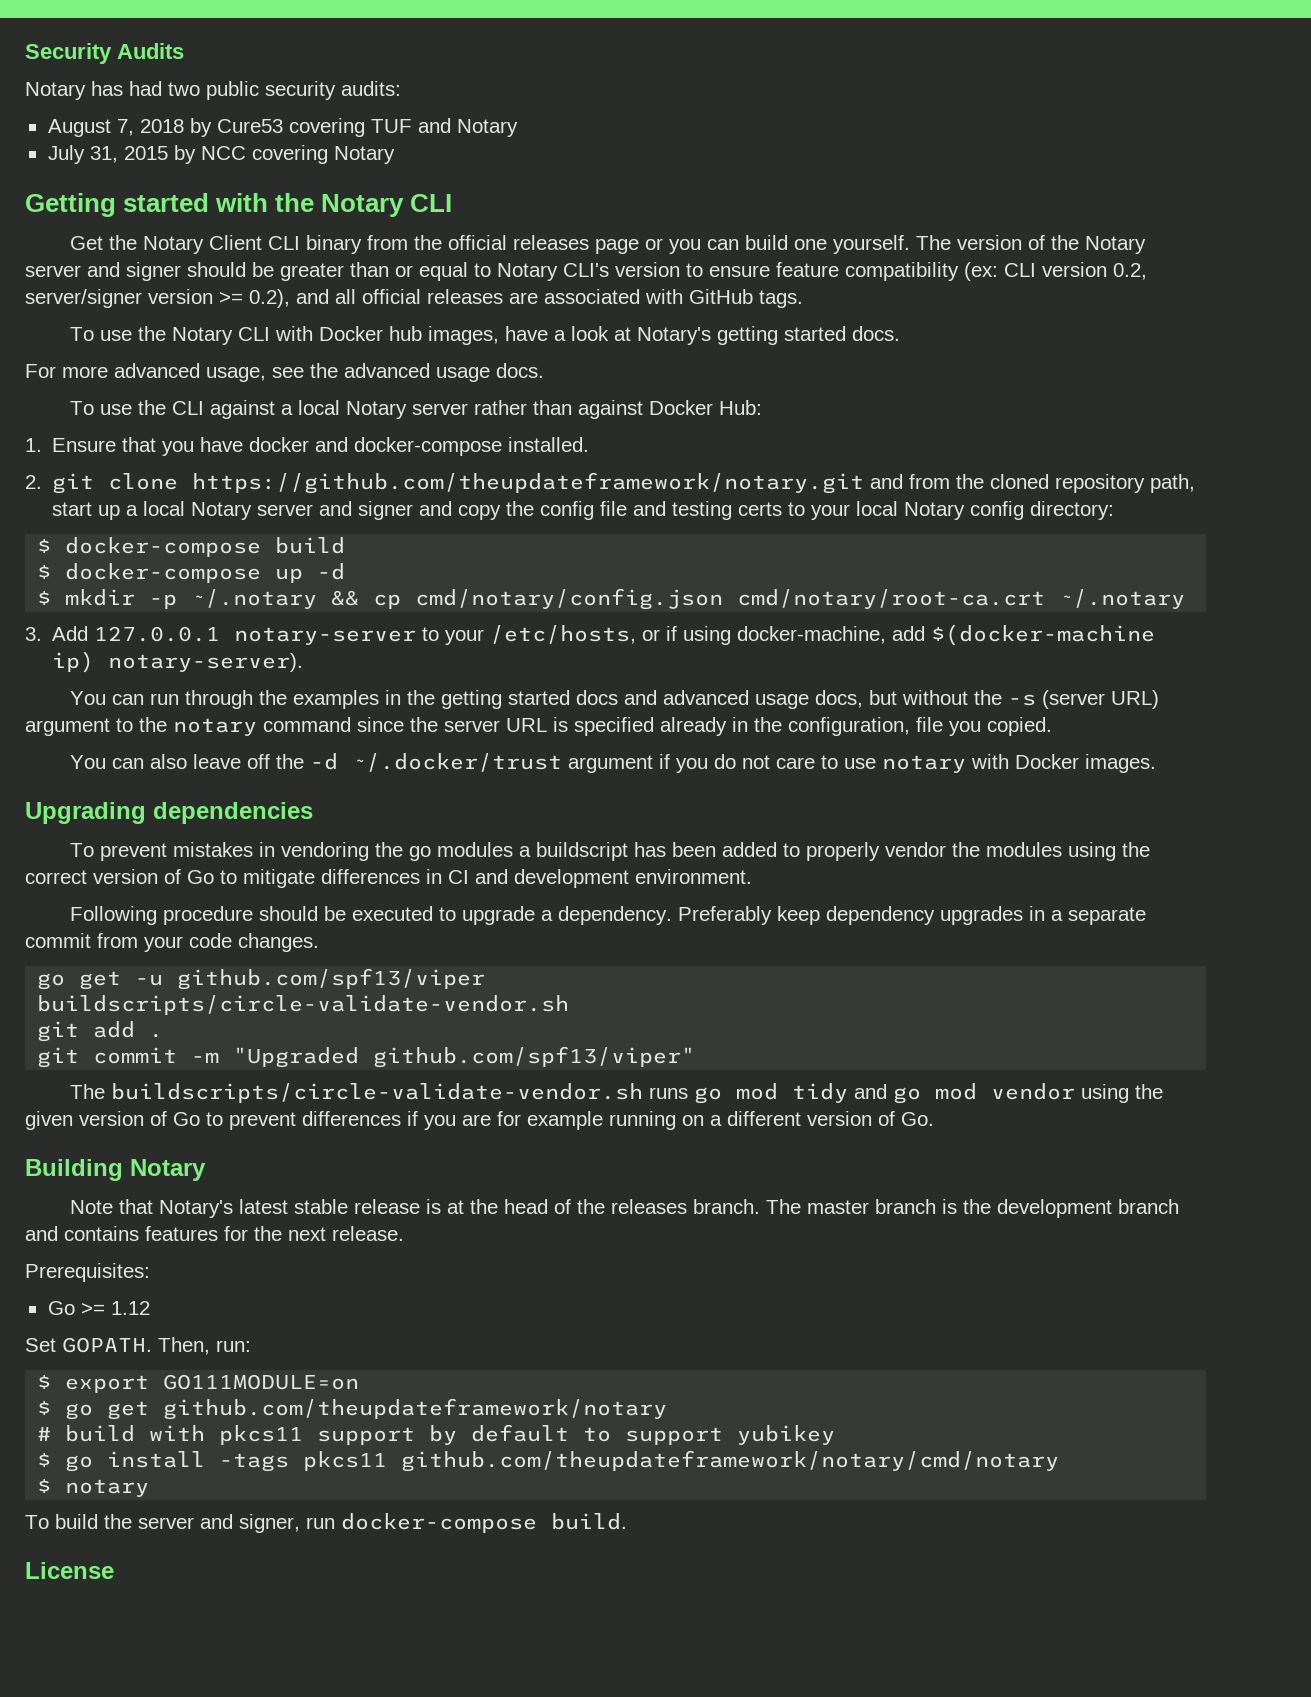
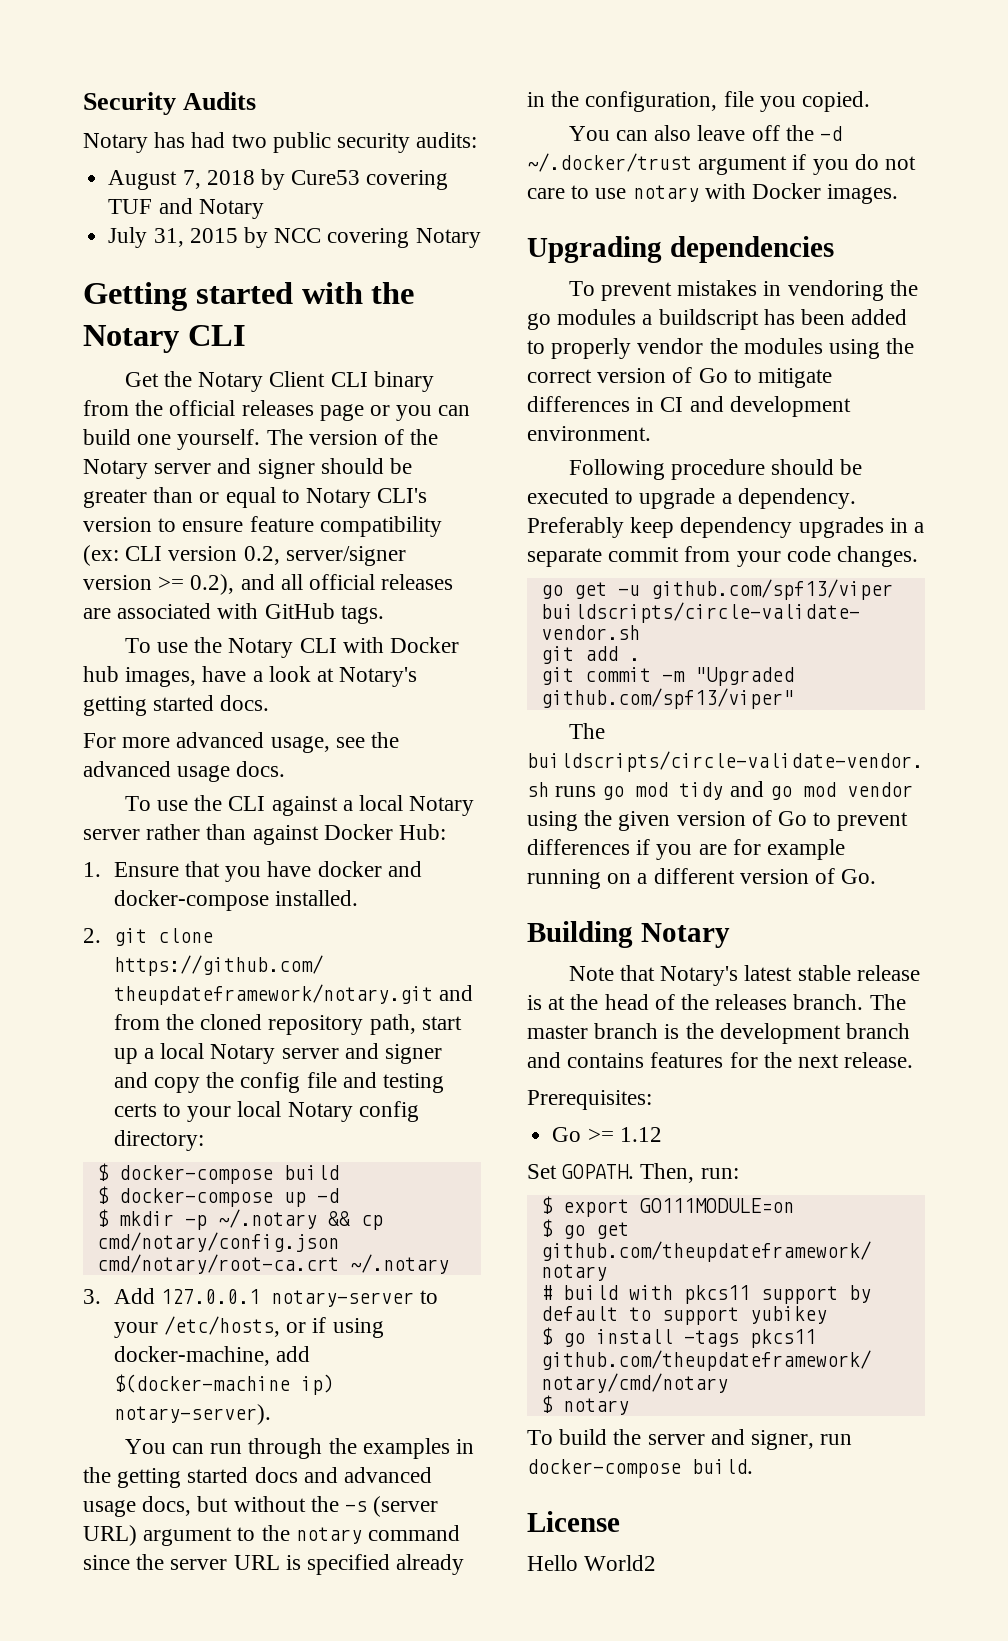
+ Hello World2

